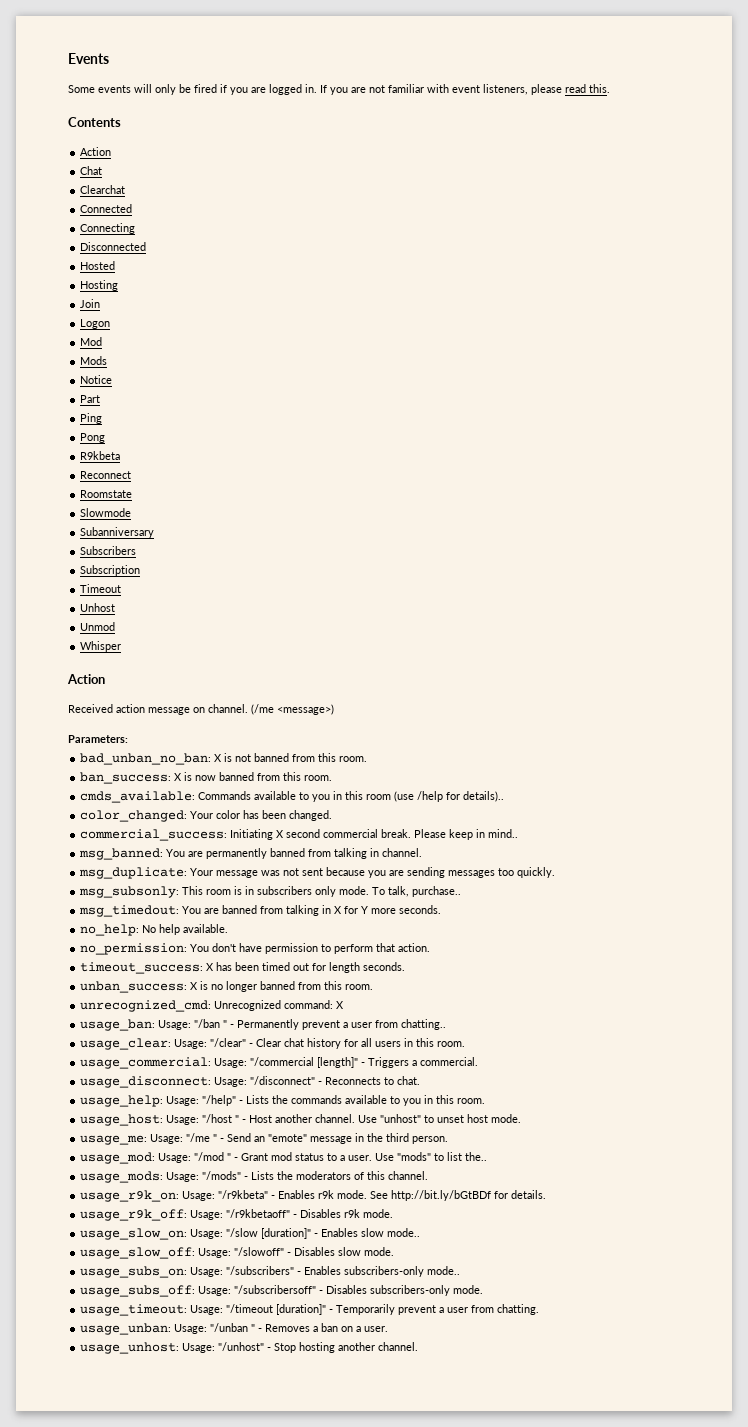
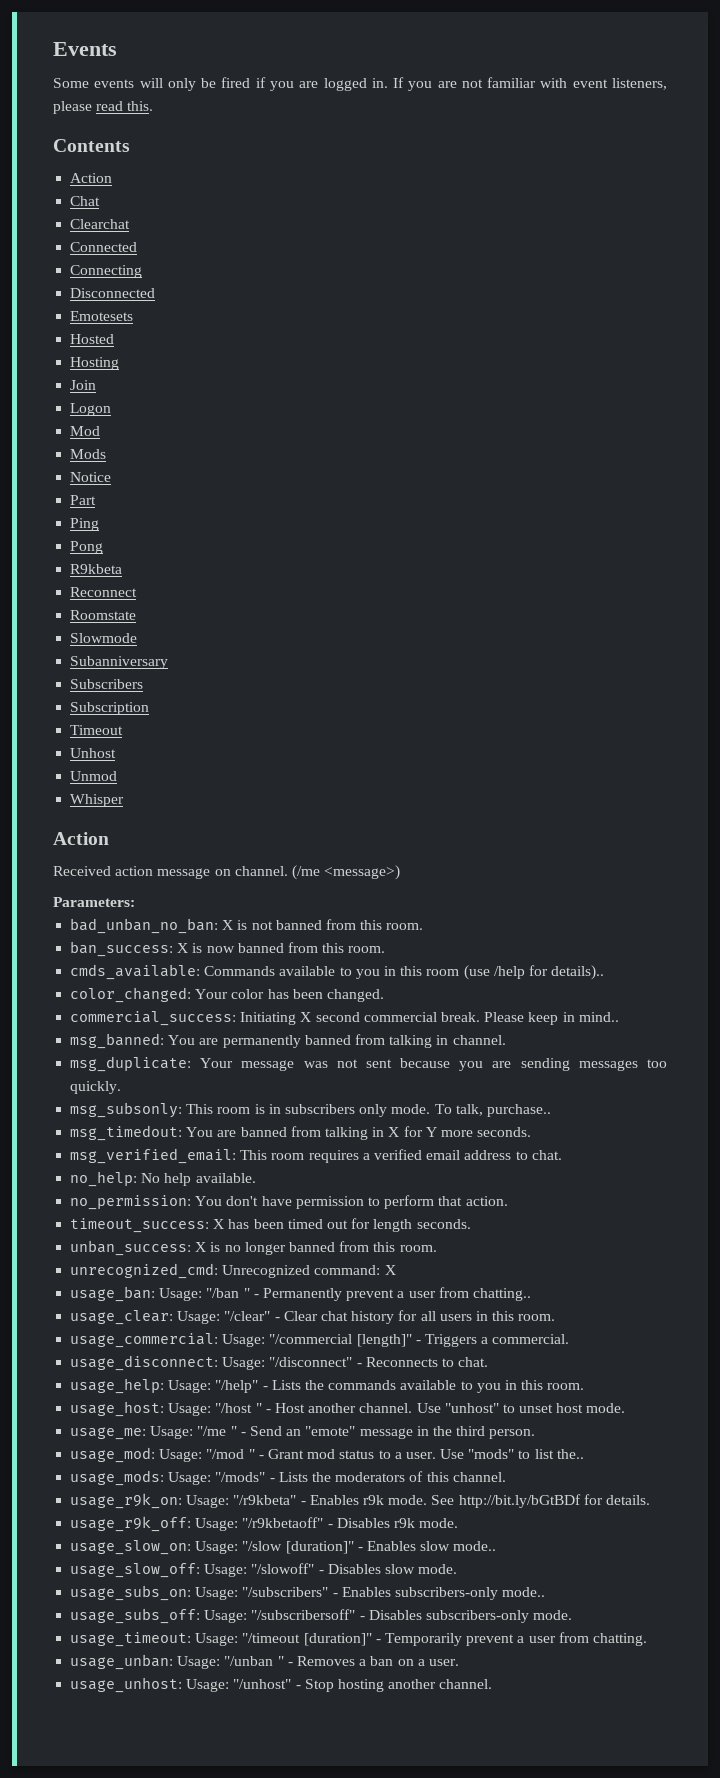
+ Emotesets
+ msg_verified_email: This room requires a verified email address to chat.

